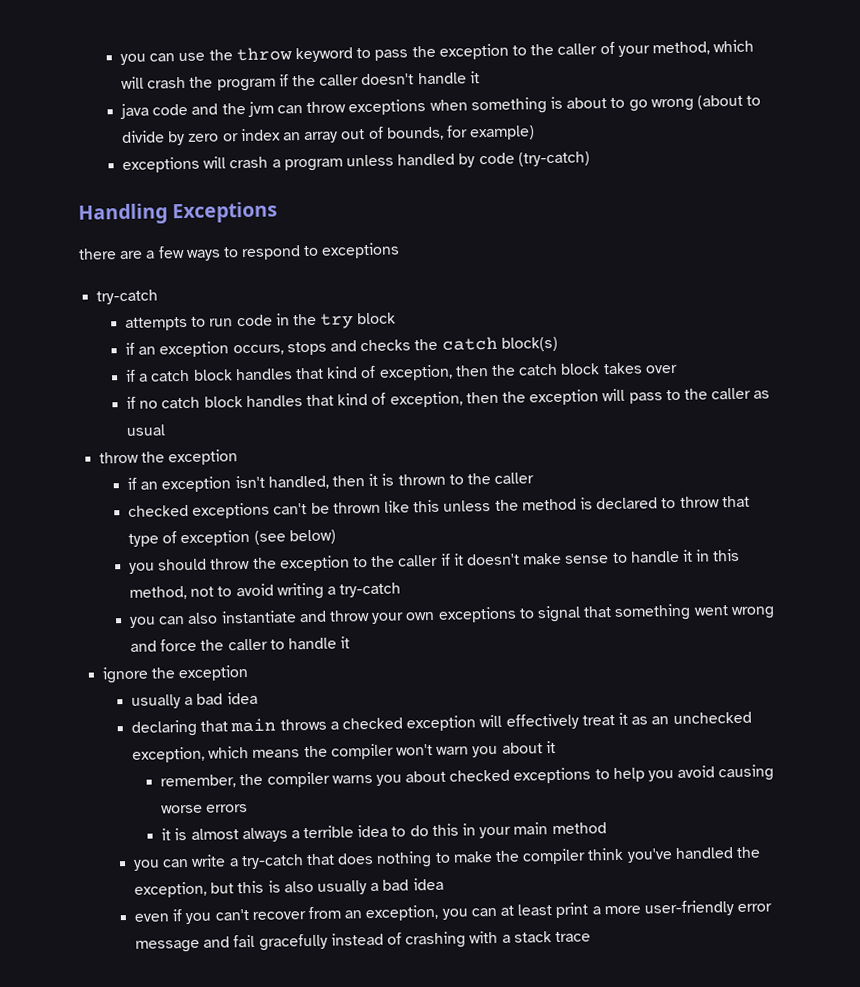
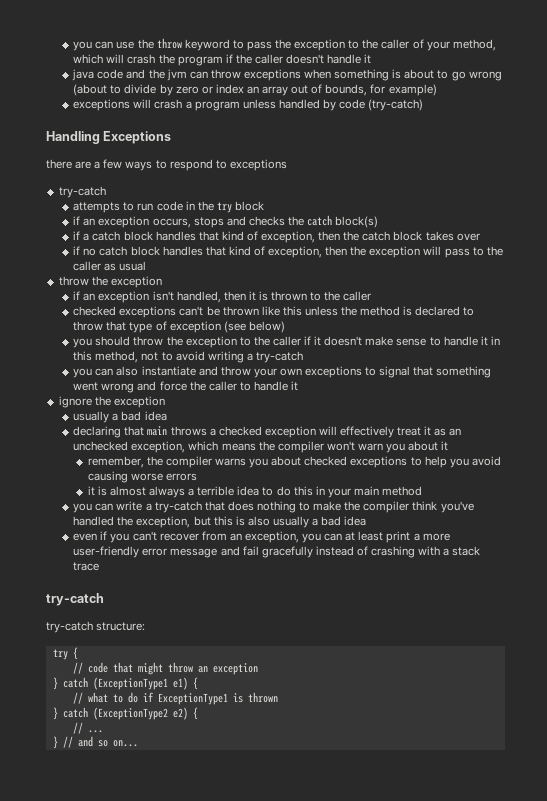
  even if you can't recover from an exception, you can at least print a more user-friendly error message and fail gracefully instead of crashing with a stack trace
+ try-catch
+ try-catch structure:
+ try {
+ // code that might throw an exception
+ } catch (ExceptionType1 e1) {
+ // what to do if ExceptionType1 is thrown
+ } catch (ExceptionType2 e2) {
+ // ...
+ } // and so on...

